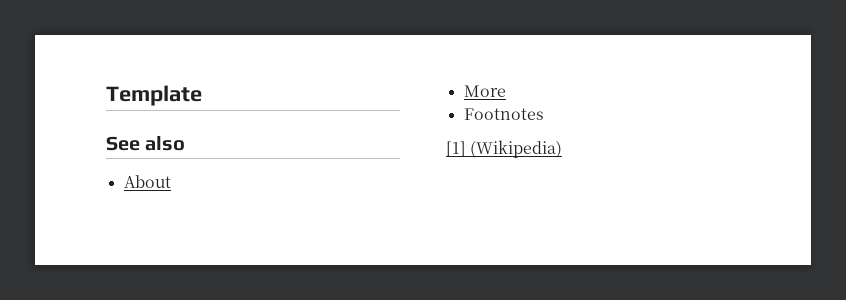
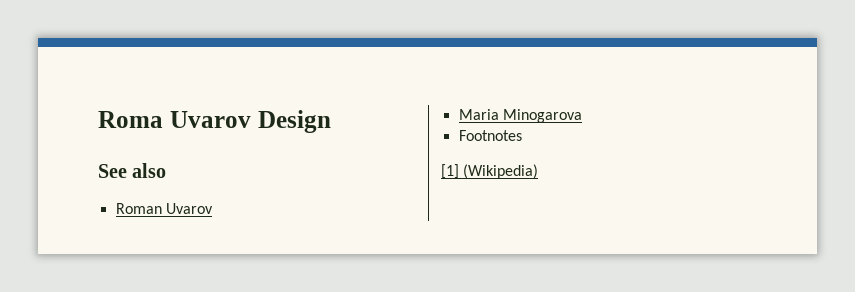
- Template
+ Roma Uvarov Design
- About
- More
+ Roman Uvarov
+ Maria Minogarova

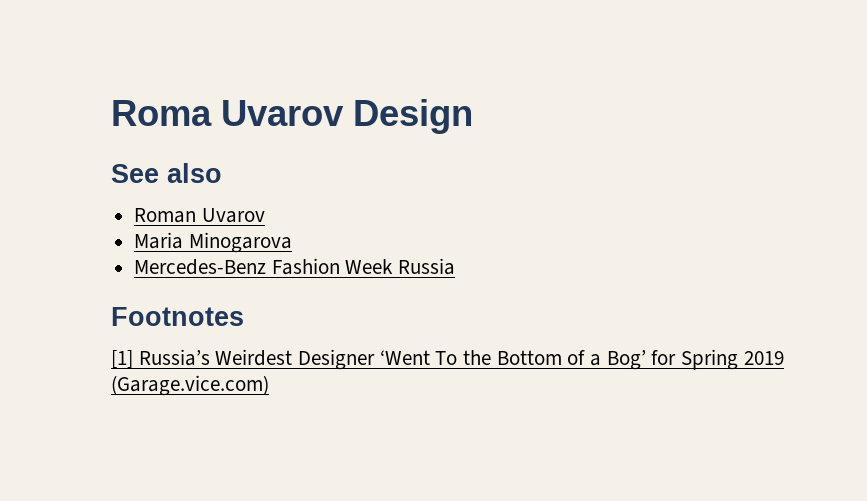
+ Mercedes-Benz Fashion Week Russia
  Footnotes
- [1] (Wikipedia)
+ [1] Russia’s Weirdest Designer ‘Went To the Bottom of a Bog’ for Spring 2019 (Garage.vice.com)

